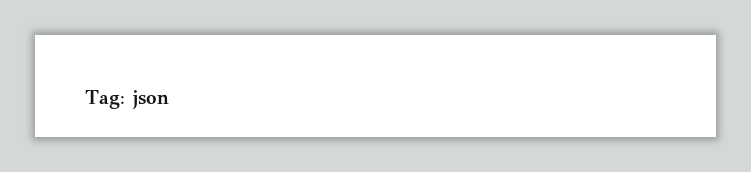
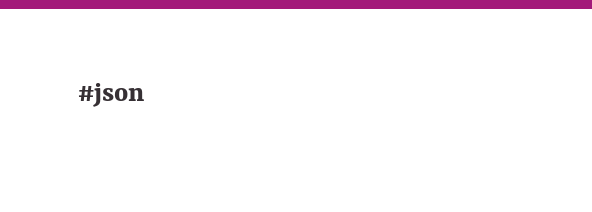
- Tag: json
+ #json

